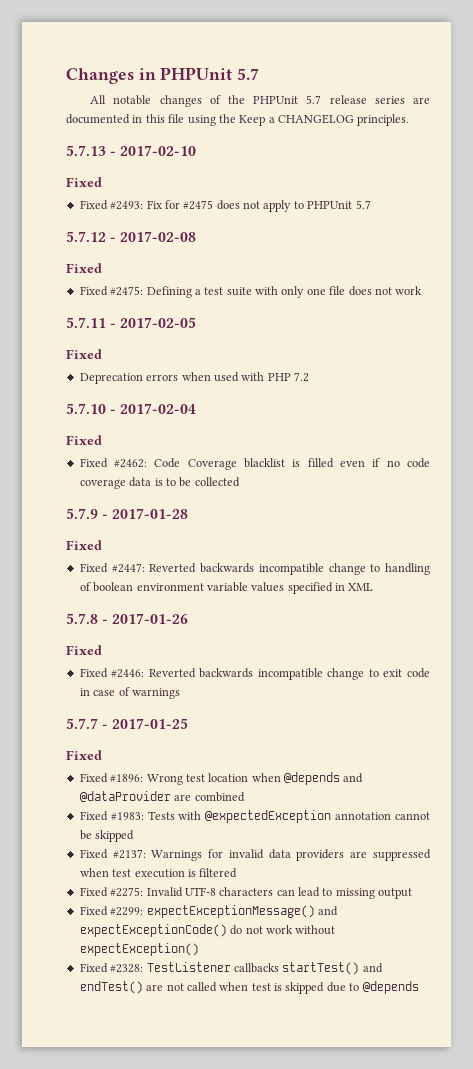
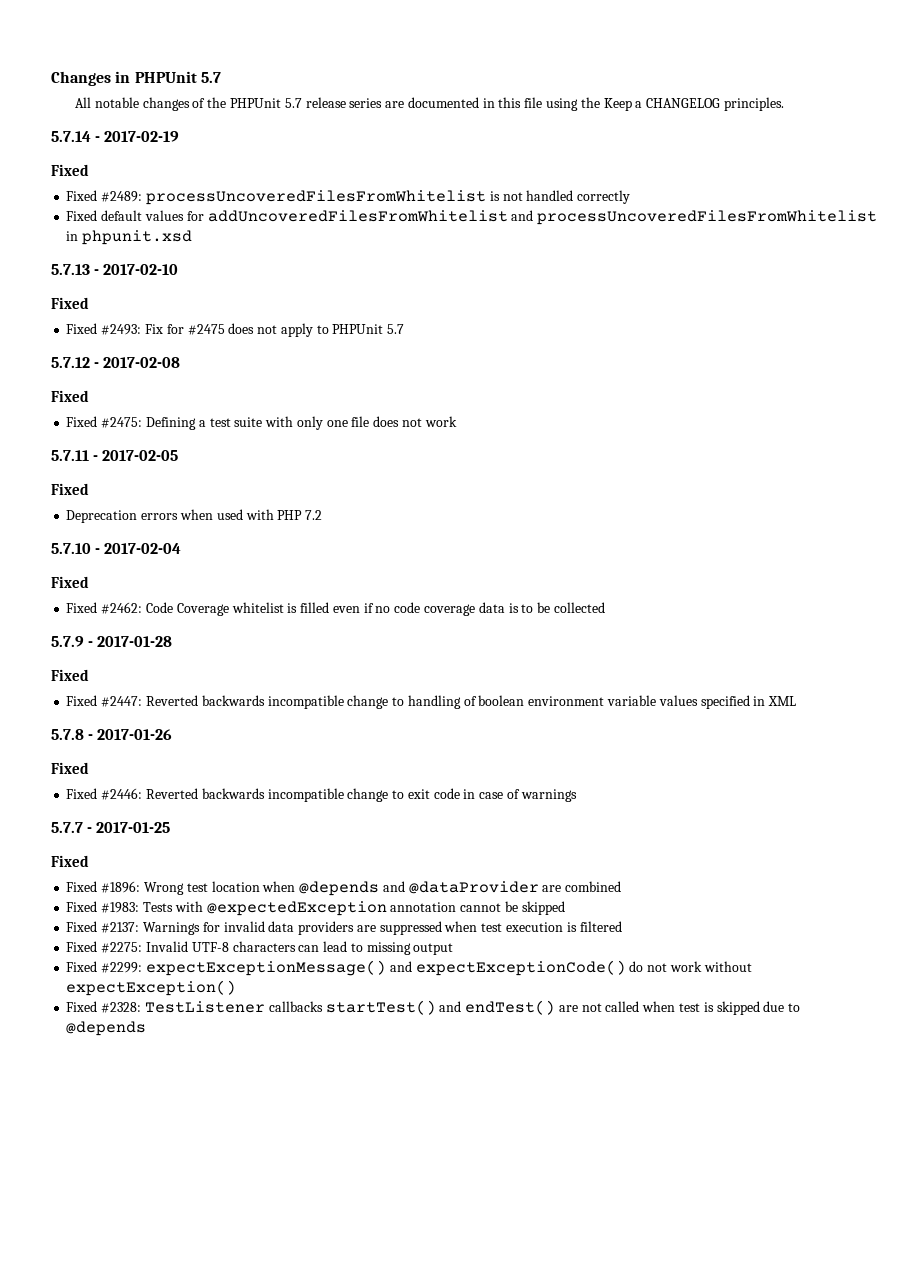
+ 5.7.14 - 2017-02-19
+ Fixed
+ Fixed #2489: processUncoveredFilesFromWhitelist is not handled correctly
+ Fixed default values for addUncoveredFilesFromWhitelist and processUncoveredFilesFromWhitelist in phpunit.xsd
- Fixed #2462: Code Coverage blacklist is filled even if no code coverage data is to be collected
+ Fixed #2462: Code Coverage whitelist is filled even if no code coverage data is to be collected

